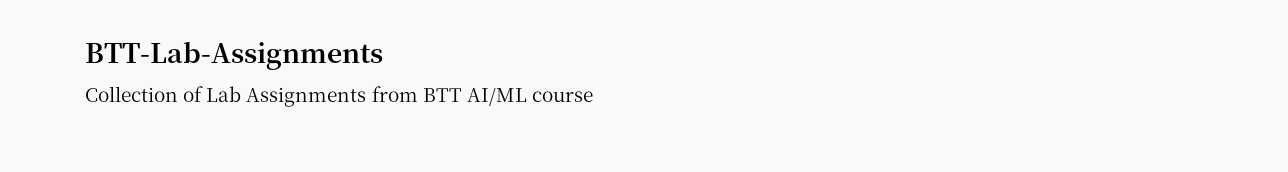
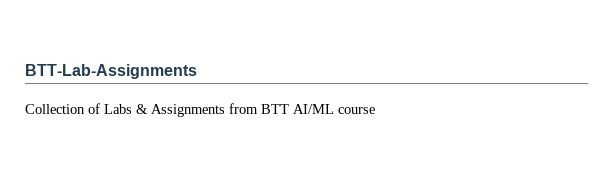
- Collection of Lab Assignments from BTT AI/ML course
+ Collection of Labs & Assignments from BTT AI/ML course

